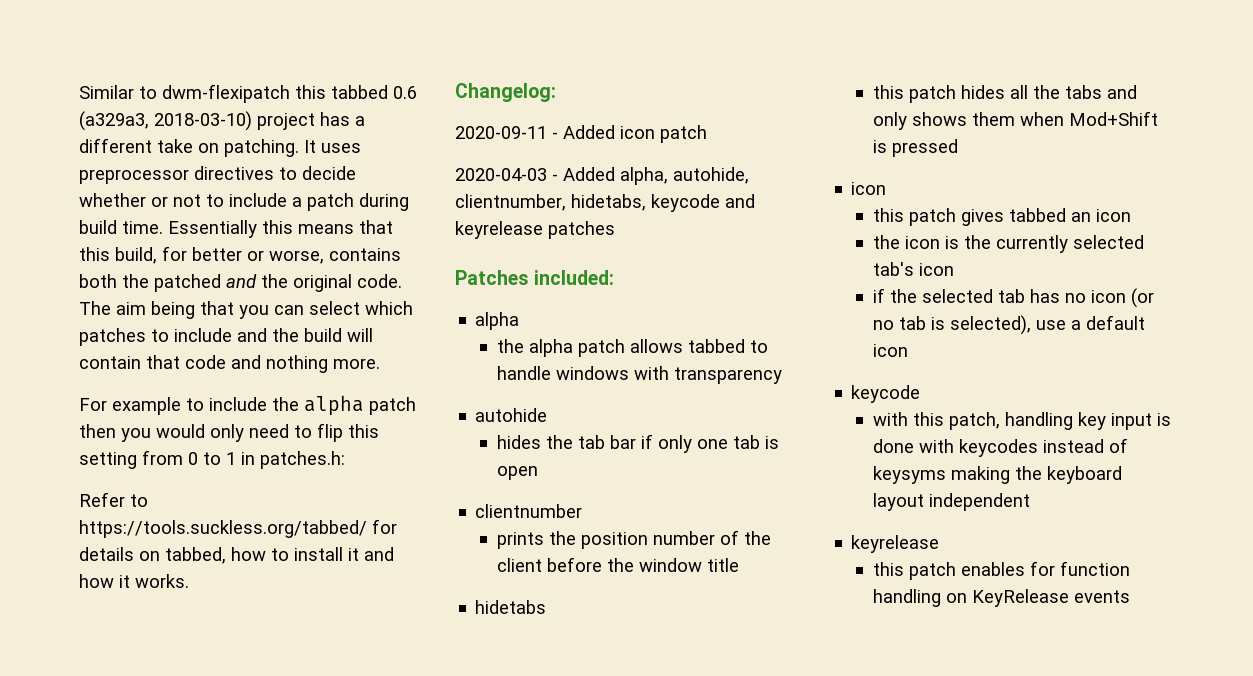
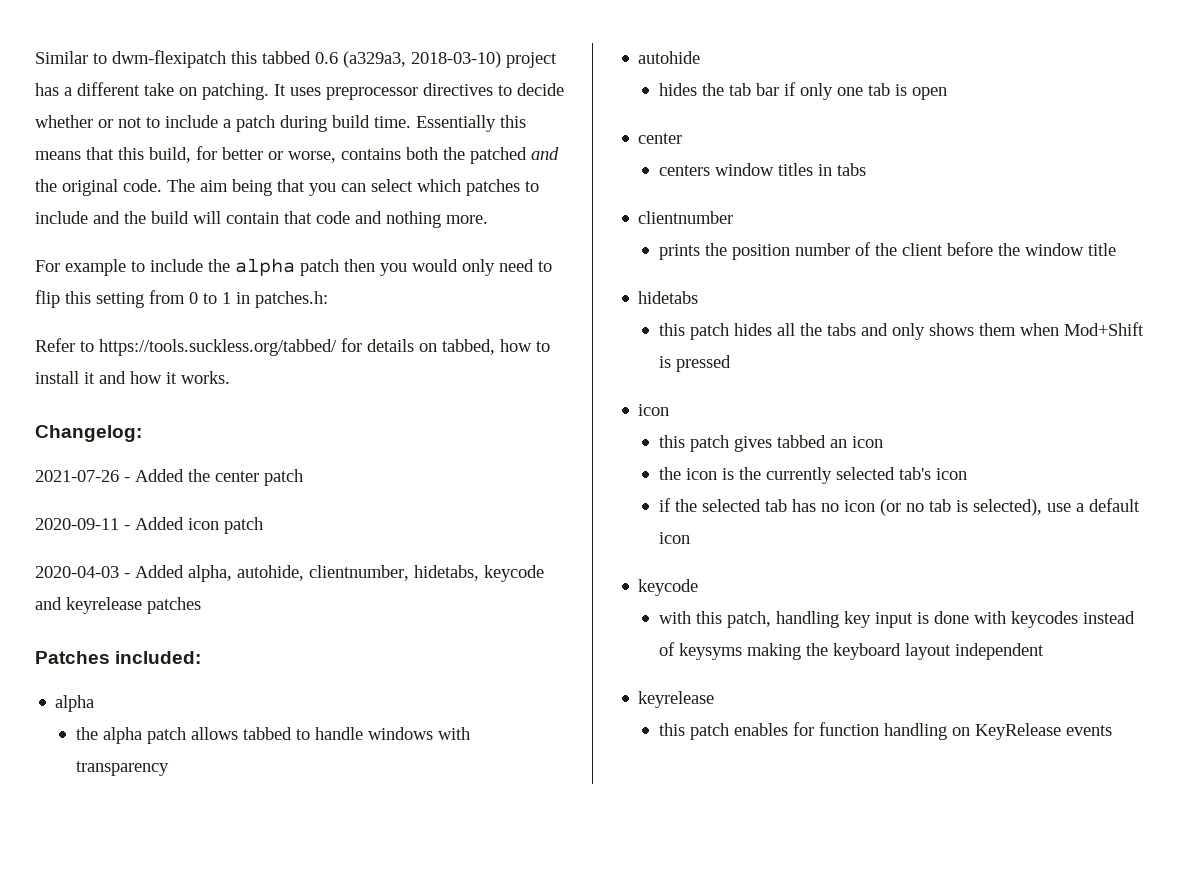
+ 2021-07-26 - Added the center patch
  hides the tab bar if only one tab is open
+ center
+ centers window titles in tabs

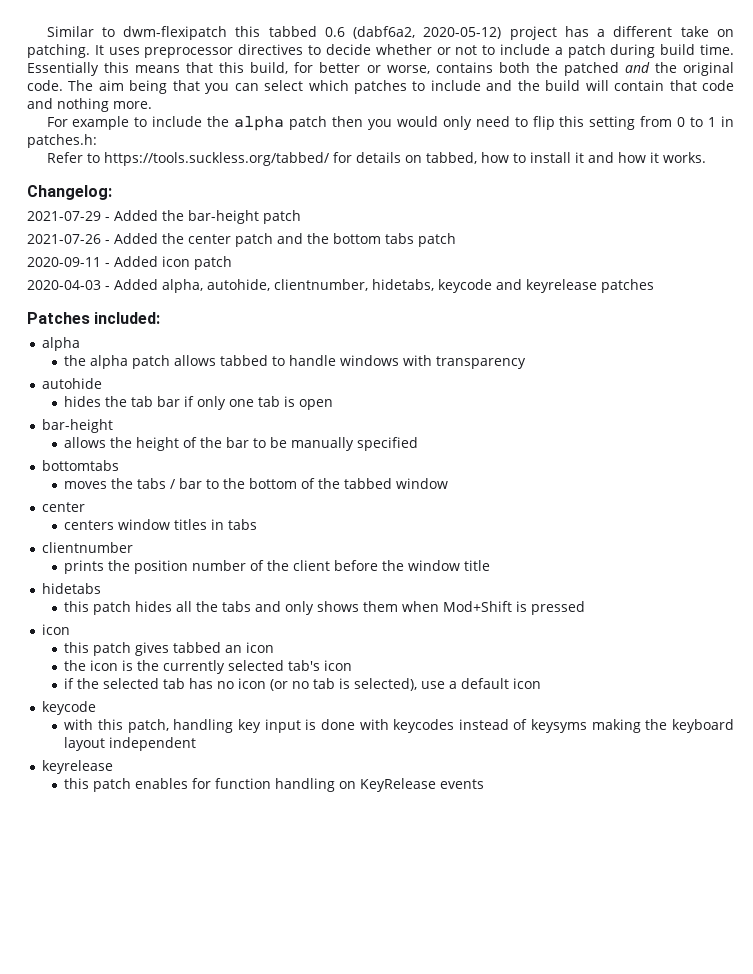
- Similar to dwm-flexipatch this tabbed 0.6 (a329a3, 2018-03-10) project has a different take on patching.
+ Similar to dwm-flexipatch this tabbed 0.6 (dabf6a2, 2020-05-12) project has a different take on patching.
+ 2021-07-29 - Added the bar-height patch
- 2021-07-26 - Added the center patch
+ 2021-07-26 - Added the center patch and the bottom tabs patch
  hides the tab bar if only one tab is open
+ bar-height
+ allows the height of the bar to be manually specified
+ bottomtabs
+ moves the tabs / bar to the bottom of the tabbed window

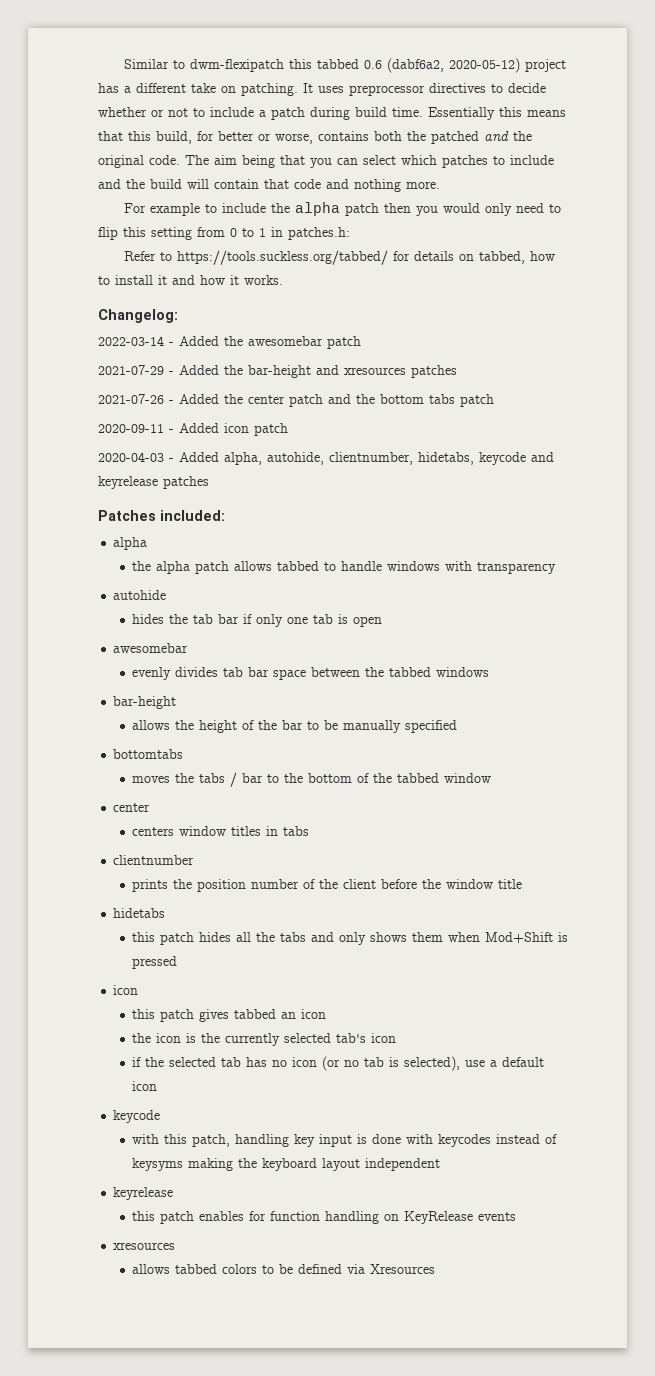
+ 2022-03-14 - Added the awesomebar patch
- 2021-07-29 - Added the bar-height patch
+ 2021-07-29 - Added the bar-height and xresources patches
  hides the tab bar if only one tab is open
+ awesomebar
+ evenly divides tab bar space between the tabbed windows
  this patch enables for function handling on KeyRelease events
+ xresources
+ allows tabbed colors to be defined via Xresources

